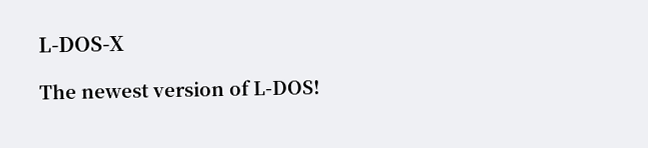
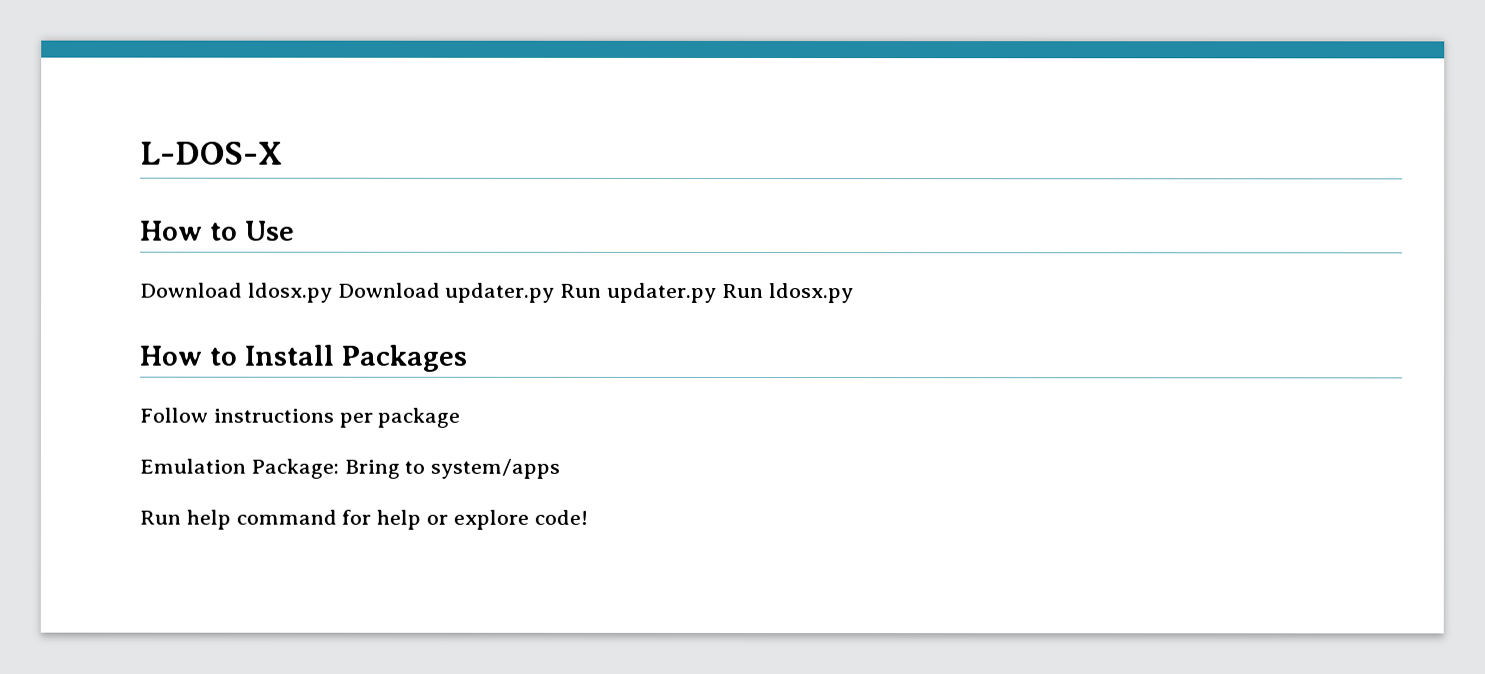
- The newest version of L-DOS!
+ How to Use
+ Download ldosx.py Download updater.py Run updater.py Run ldosx.py
+ How to Install Packages
+ Follow instructions per package
+ Emulation Package: Bring to system/apps
+ Run help command for help or explore code!

